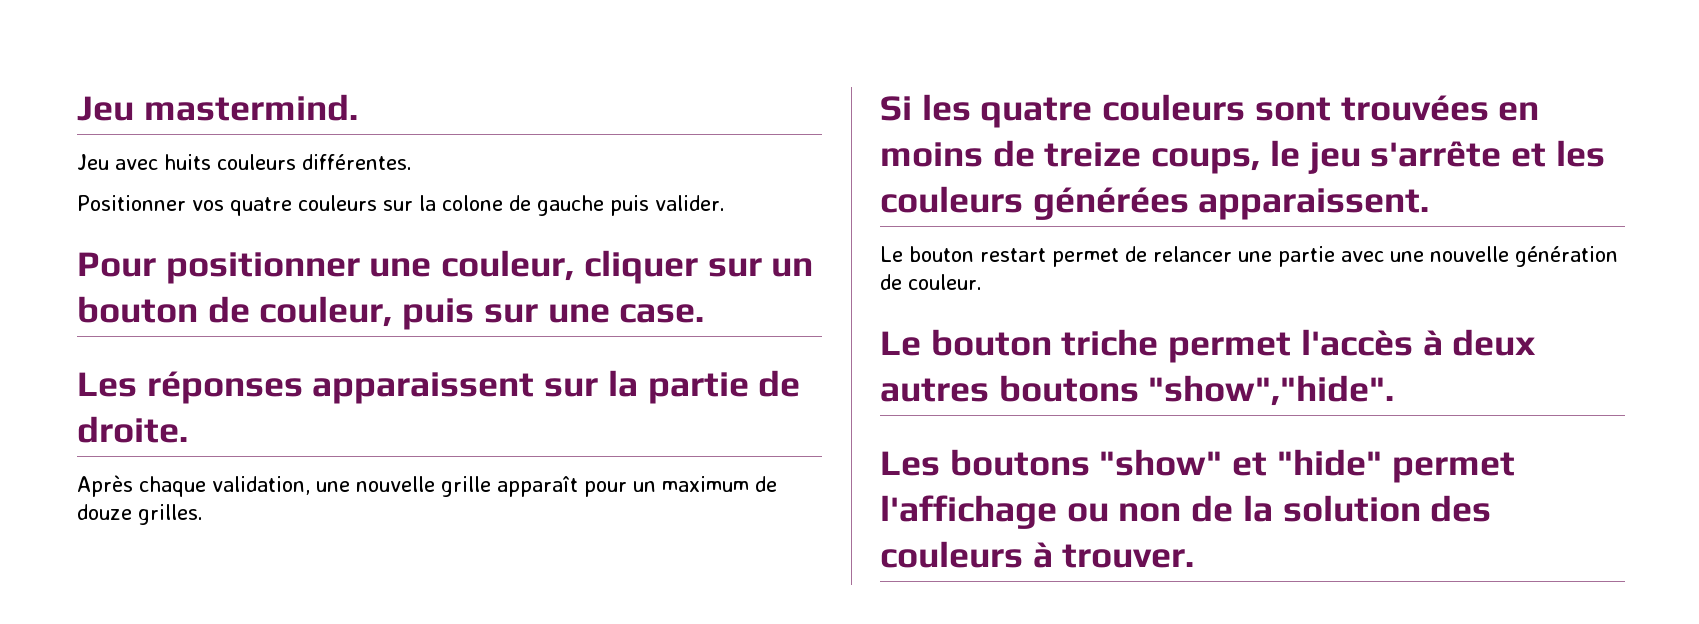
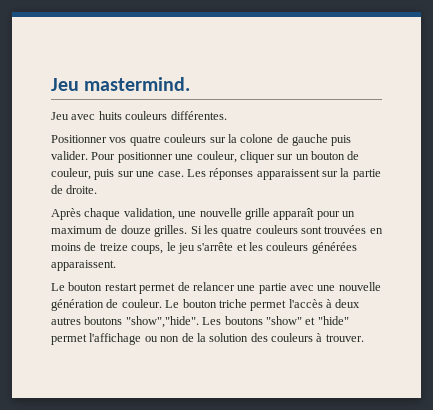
- Positionner vos quatre couleurs sur la colone de gauche puis valider.
- Pour positionner une couleur, cliquer sur un bouton de couleur, puis sur une case.
- Les réponses apparaissent sur la partie de droite.
+ Positionner vos quatre couleurs sur la colone de gauche puis valider. Pour positionner une couleur, cliquer sur un bouton de couleur, puis sur une case. Les réponses apparaissent sur la partie de droite.
- Après chaque validation, une nouvelle grille apparaît pour un maximum de douze grilles.
- Si les quatre couleurs sont trouvées en moins de treize coups, le jeu s'arrête et les couleurs générées apparaissent.
+ Après chaque validation, une nouvelle grille apparaît pour un maximum de douze grilles. Si les quatre couleurs sont trouvées en moins de treize coups, le jeu s'arrête et les couleurs générées apparaissent.
- Le bouton restart permet de relancer une partie avec une nouvelle génération de couleur.
- Le bouton triche permet l'accès à deux autres boutons "show","hide".
- Les boutons "show" et "hide" permet l'affichage ou non de la solution des couleurs à trouver.
+ Le bouton restart permet de relancer une partie avec une nouvelle génération de couleur. Le bouton triche permet l'accès à deux autres boutons "show","hide". Les boutons "show" et "hide" permet l'affichage ou non de la solution des couleurs à trouver.

